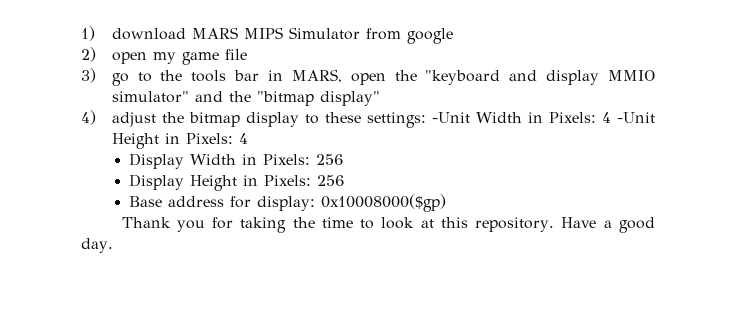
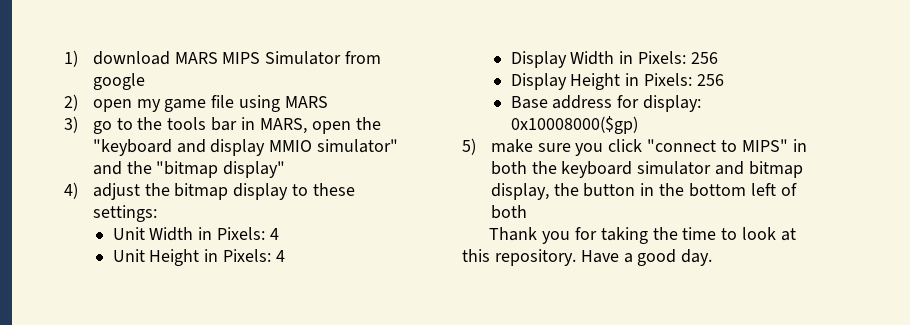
- 2) open my game file
+ 2) open my game file using MARS
- 4) adjust the bitmap display to these settings: -Unit Width in Pixels: 4 -Unit Height in Pixels: 4
+ 4) adjust the bitmap display to these settings:
+ Unit Width in Pixels: 4
+ Unit Height in Pixels: 4
+ 5) make sure you click "connect to MIPS" in both the keyboard simulator and bitmap display, the button in the bottom left of both

